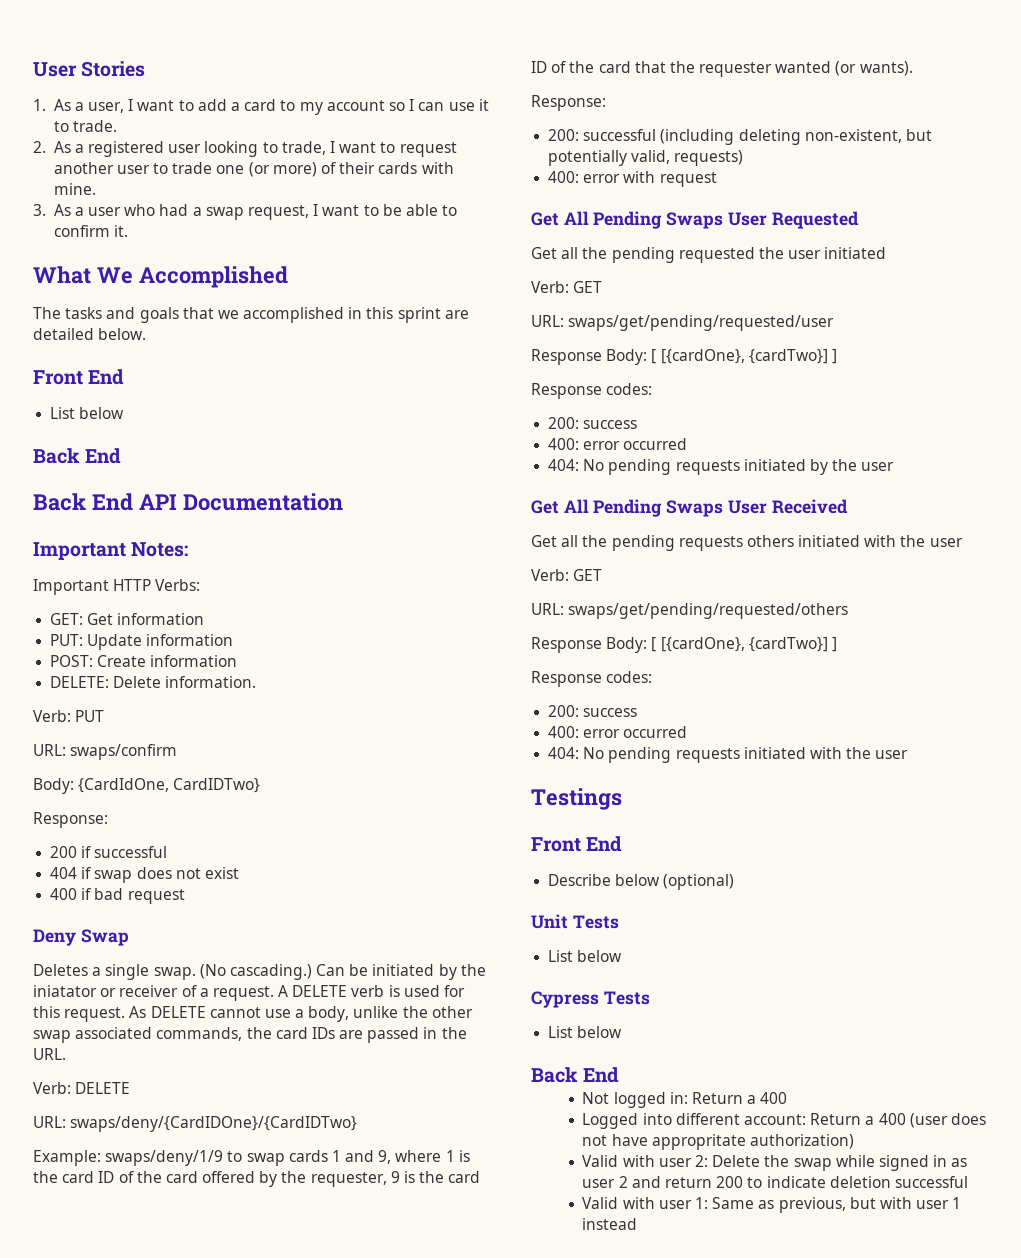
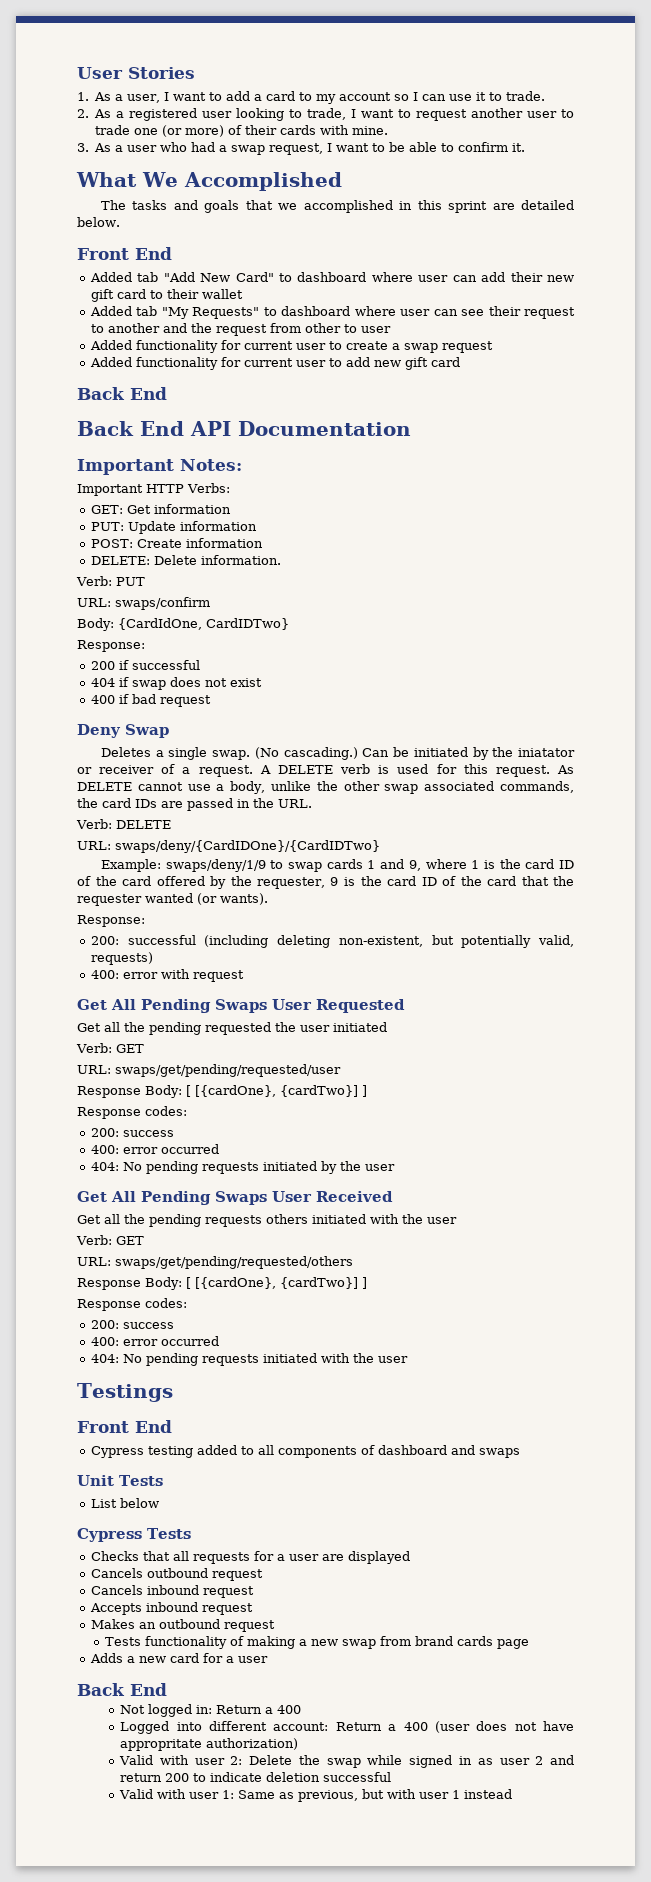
  The tasks and goals that we accomplished in this sprint are detailed below.
  Front End
- List below
+ Added tab "Add New Card" to dashboard where user can add their new gift card to their wallet
+ Added tab "My Requests" to dashboard where user can see their request to another and the request from other to user
+ Added functionality for current user to create a swap request
+ Added functionality for current user to add new gift card
- Describe below (optional)
+ Cypress testing added to all components of dashboard and swaps
  Cypress Tests
- List below
+ Checks that all requests for a user are displayed
+ Cancels outbound request
+ Cancels inbound request
+ Accepts inbound request
+ Makes an outbound request
+ Tests functionality of making a new swap from brand cards page
+ Adds a new card for a user

